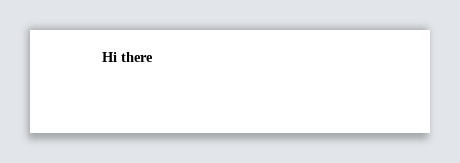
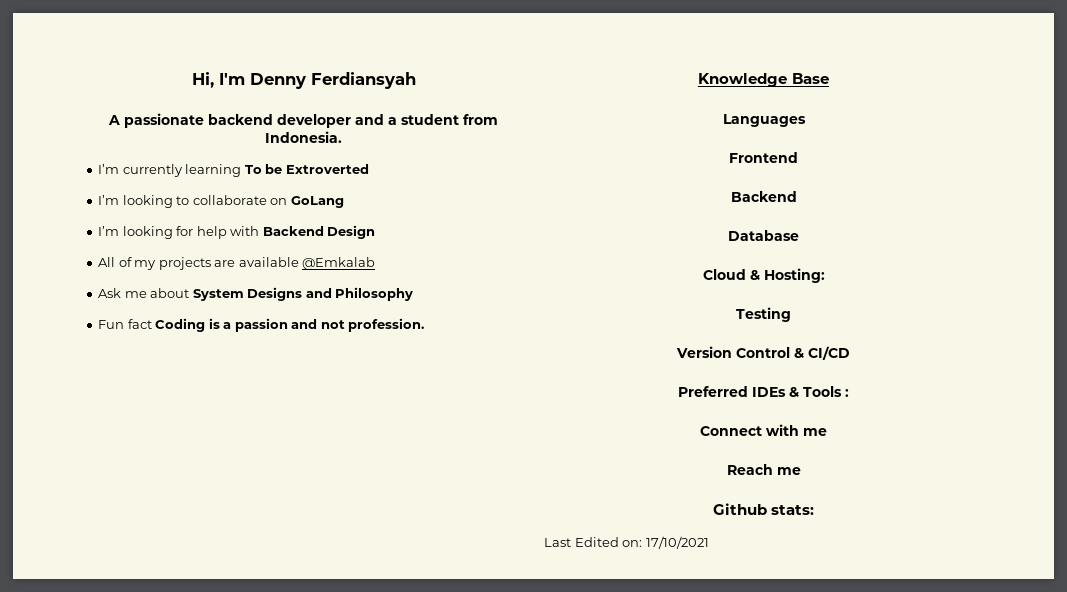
- Hi there
+ Hi, I'm Denny Ferdiansyah
+ A passionate backend developer and a student from Indonesia.
+ I’m currently learning To be Extroverted
+ I’m looking to collaborate on GoLang
+ I’m looking for help with Backend Design
+ All of my projects are available @Emkalab
+ Ask me about System Designs and Philosophy
+ Fun fact Coding is a passion and not profession.
+ Knowledge Base
+ Languages
+ Frontend
+ Backend
+ Database
+ Cloud & Hosting:
+ Testing
+ Version Control & CI/CD
+ Preferred IDEs & Tools :
+ Connect with me
+ Reach me
+ Github stats:
+ Last Edited on: 17/10/2021

